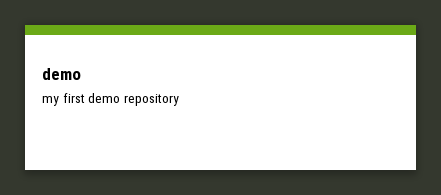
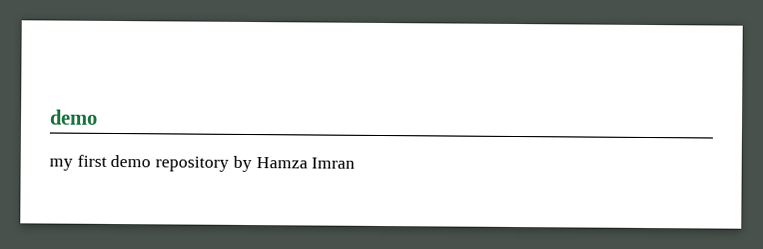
- my first demo repository
+ my first demo repository by Hamza Imran

